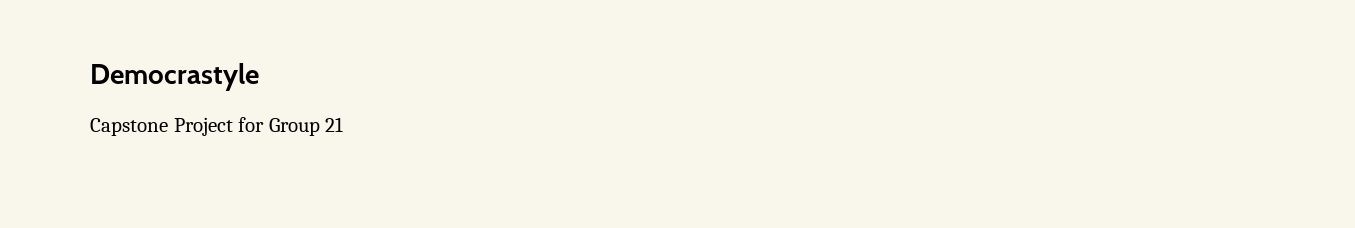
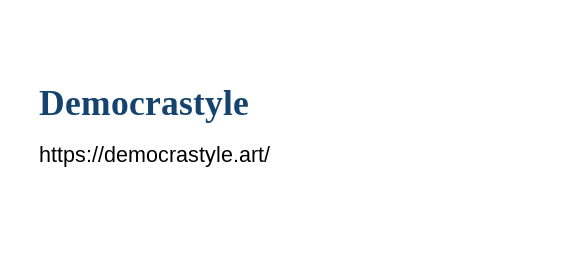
- Capstone Project for Group 21
+ https://democrastyle.art/

